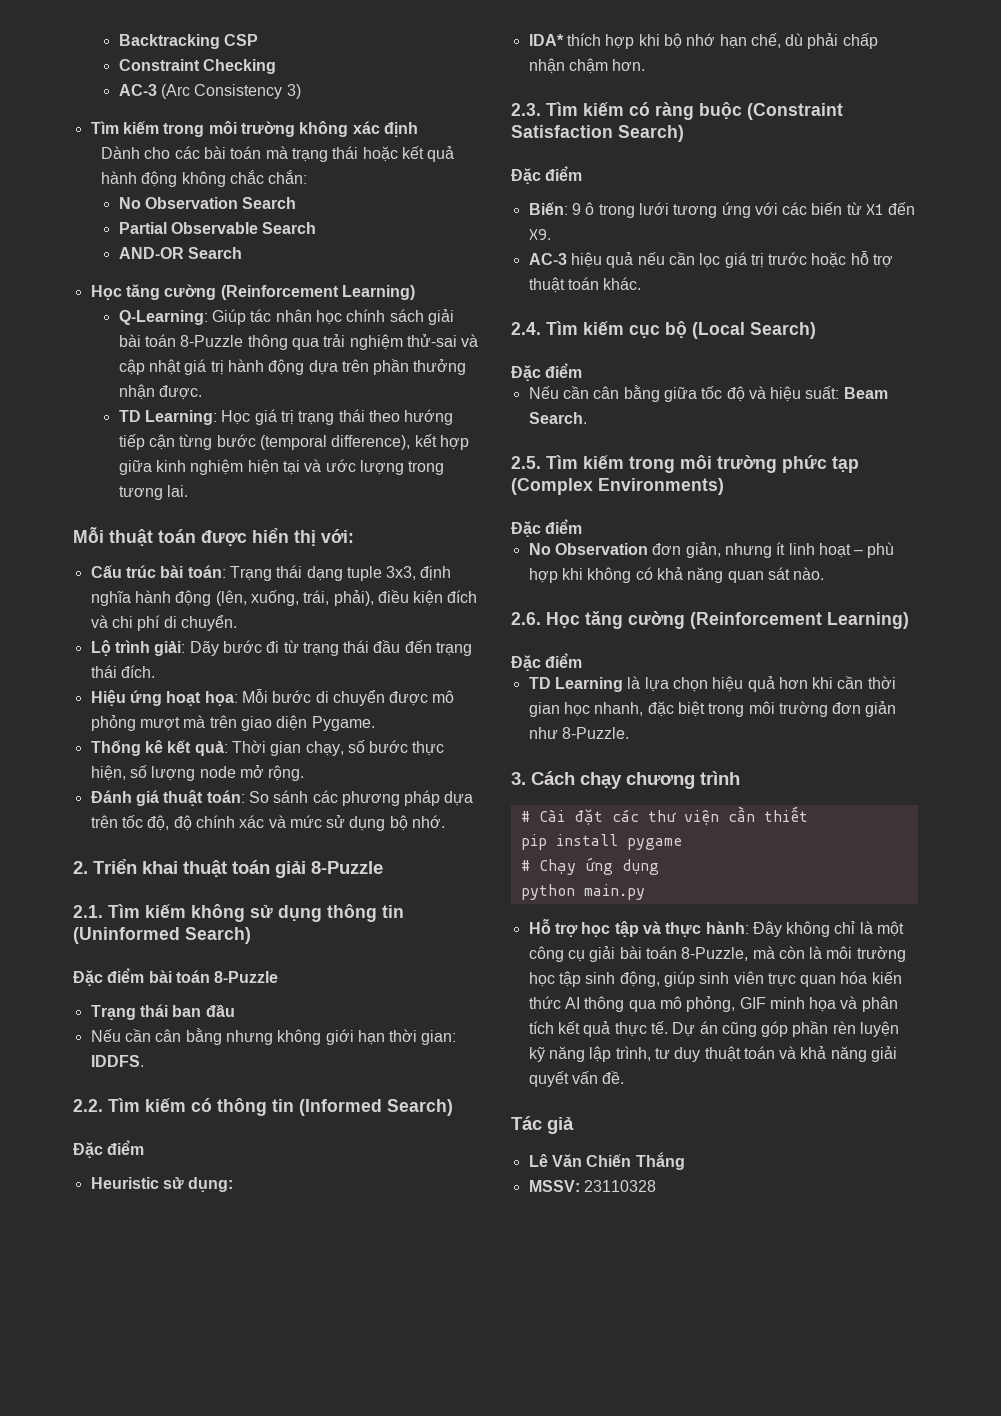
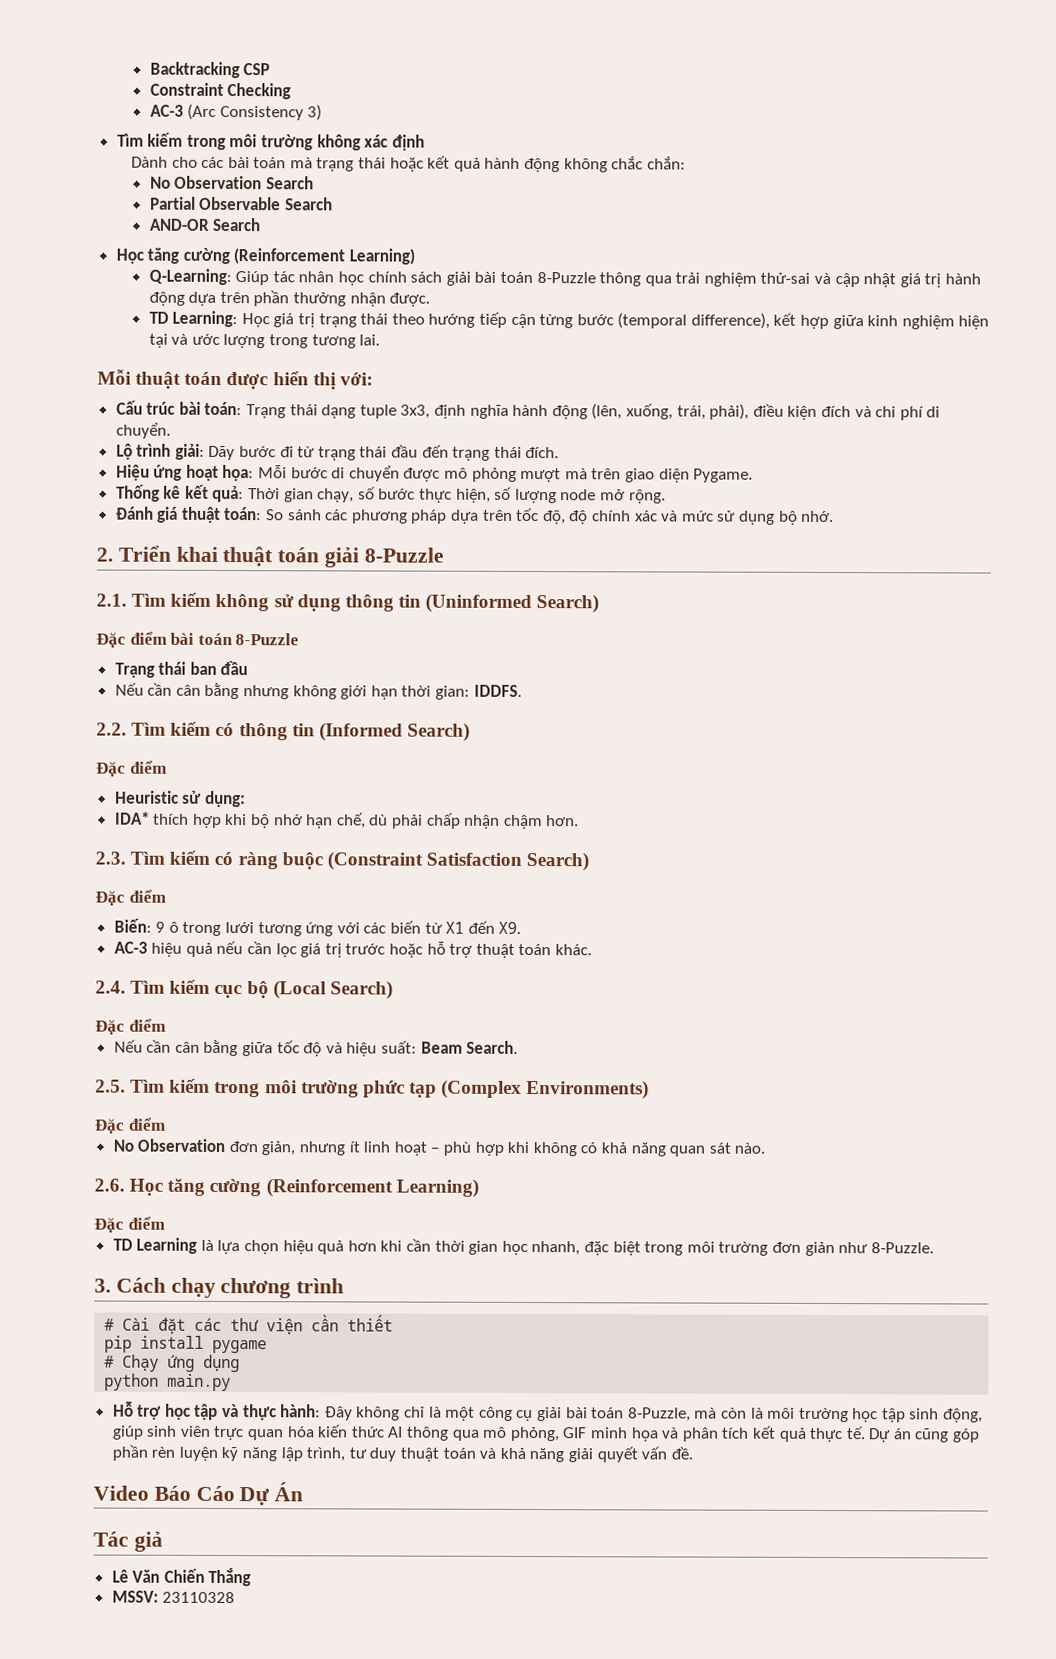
+ Video Báo Cáo Dự Án

